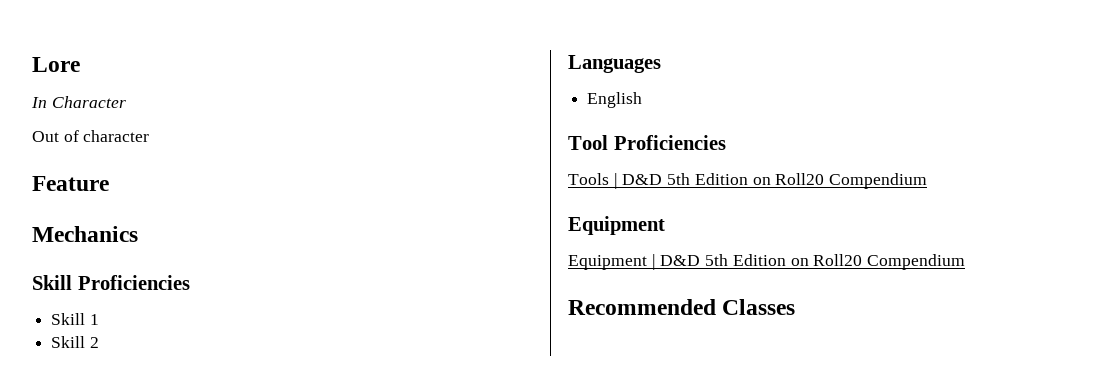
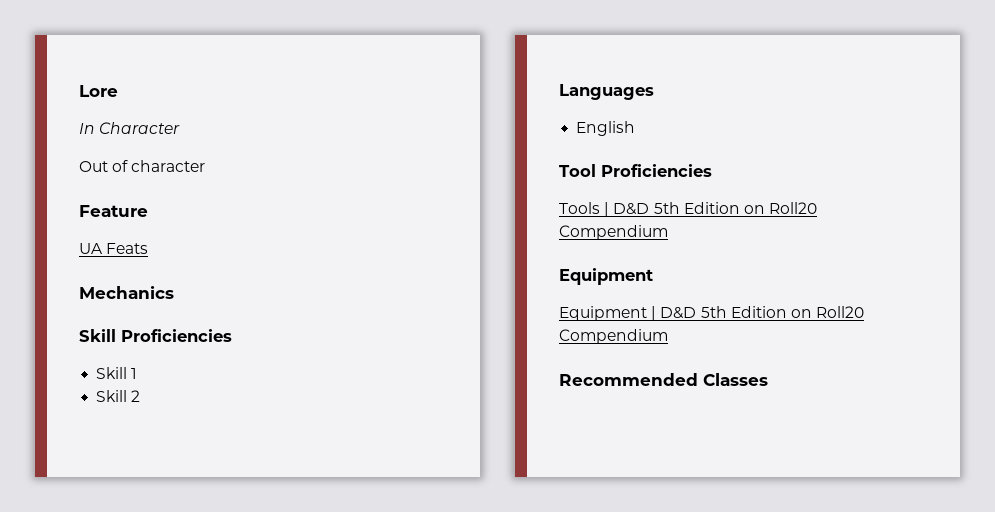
+ UA Feats

